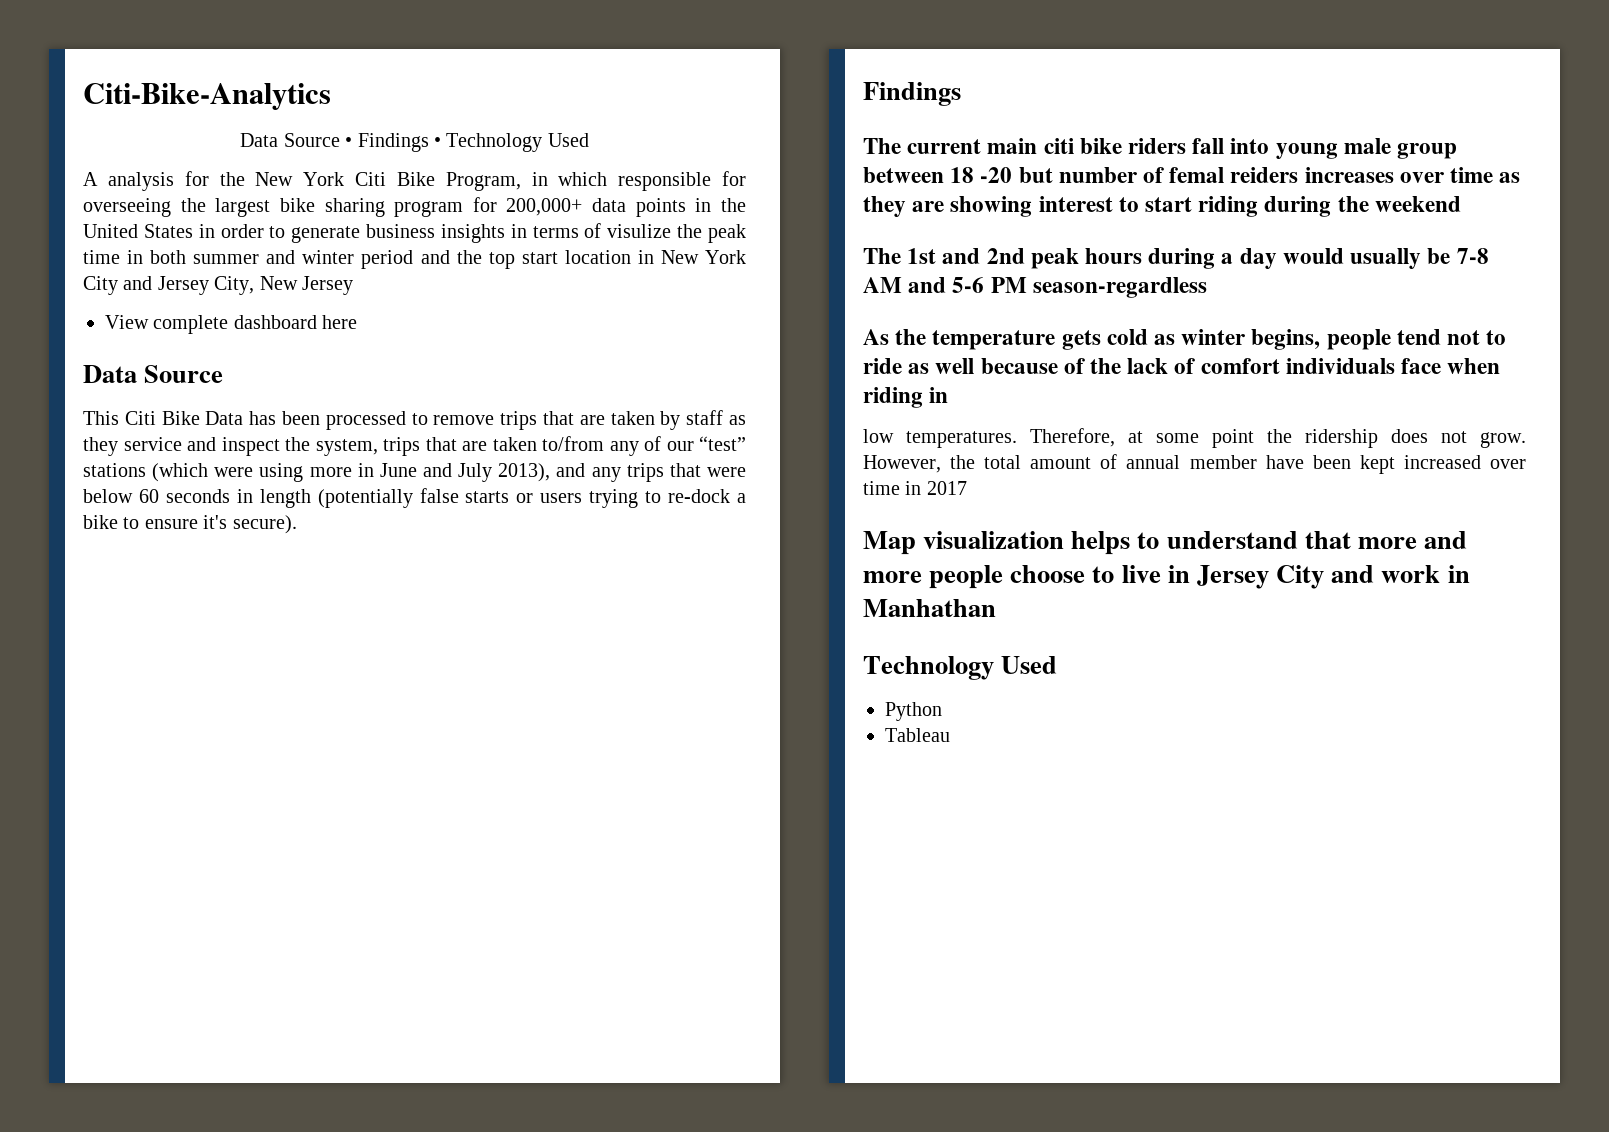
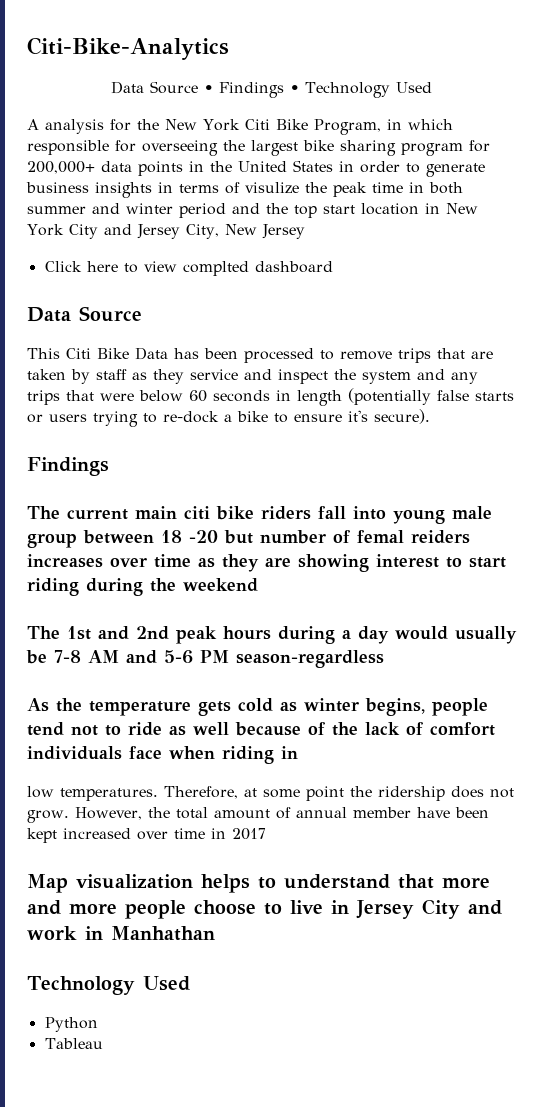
- View complete dashboard here
+ Click here to view complted dashboard
- This Citi Bike Data has been processed to remove trips that are taken by staff as they service and inspect the system, trips that are taken to/from any of our “test” stations (which were using more in June and July 2013), and any trips that were below 60 seconds in length (potentially false starts or users trying to re-dock a bike to ensure it's secure).
+ This Citi Bike Data has been processed to remove trips that are taken by staff as they service and inspect the system and any trips that were below 60 seconds in length (potentially false starts or users trying to re-dock a bike to ensure it's secure).

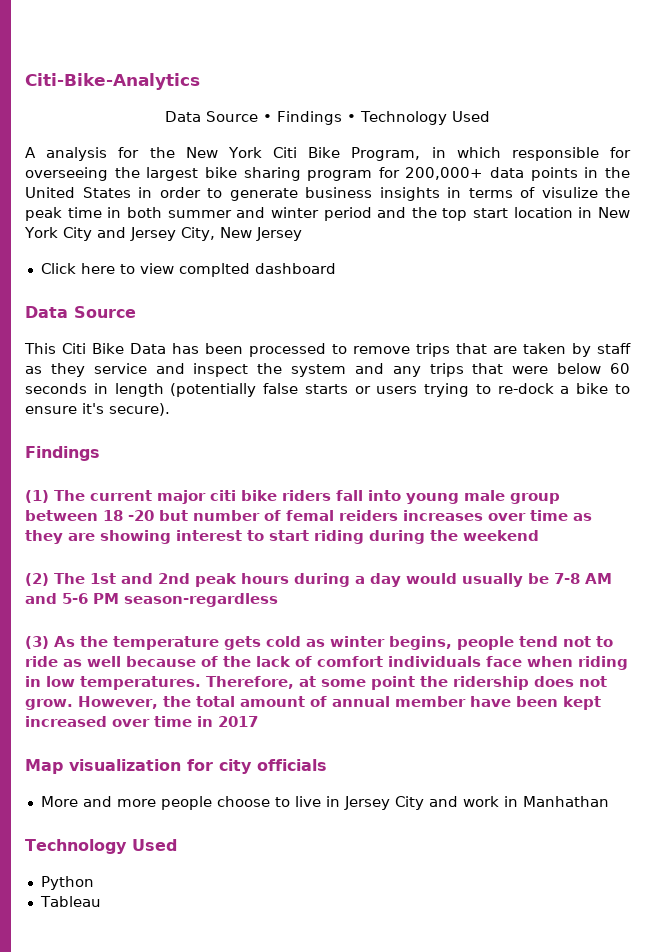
- The current main citi bike riders fall into young male group between 18 -20 but number of femal reiders increases over time as they are showing interest to start riding during the weekend
+ (1) The current major citi bike riders fall into young male group between 18 -20 but number of femal reiders increases over time as they are showing interest to start riding during the weekend
- The 1st and 2nd peak hours during a day would usually be 7-8 AM and 5-6 PM season-regardless
+ (2) The 1st and 2nd peak hours during a day would usually be 7-8 AM and 5-6 PM season-regardless
- As the temperature gets cold as winter begins, people tend not to ride as well because of the lack of comfort individuals face when riding in
- low temperatures.
+ (3) As the temperature gets cold as winter begins, people tend not to ride as well because of the lack of comfort individuals face when riding in low temperatures.
- Map visualization helps to understand that more and more people choose to live in Jersey City and work in Manhathan
+ Map visualization for city officials
+ More and more people choose to live in Jersey City and work in Manhathan

